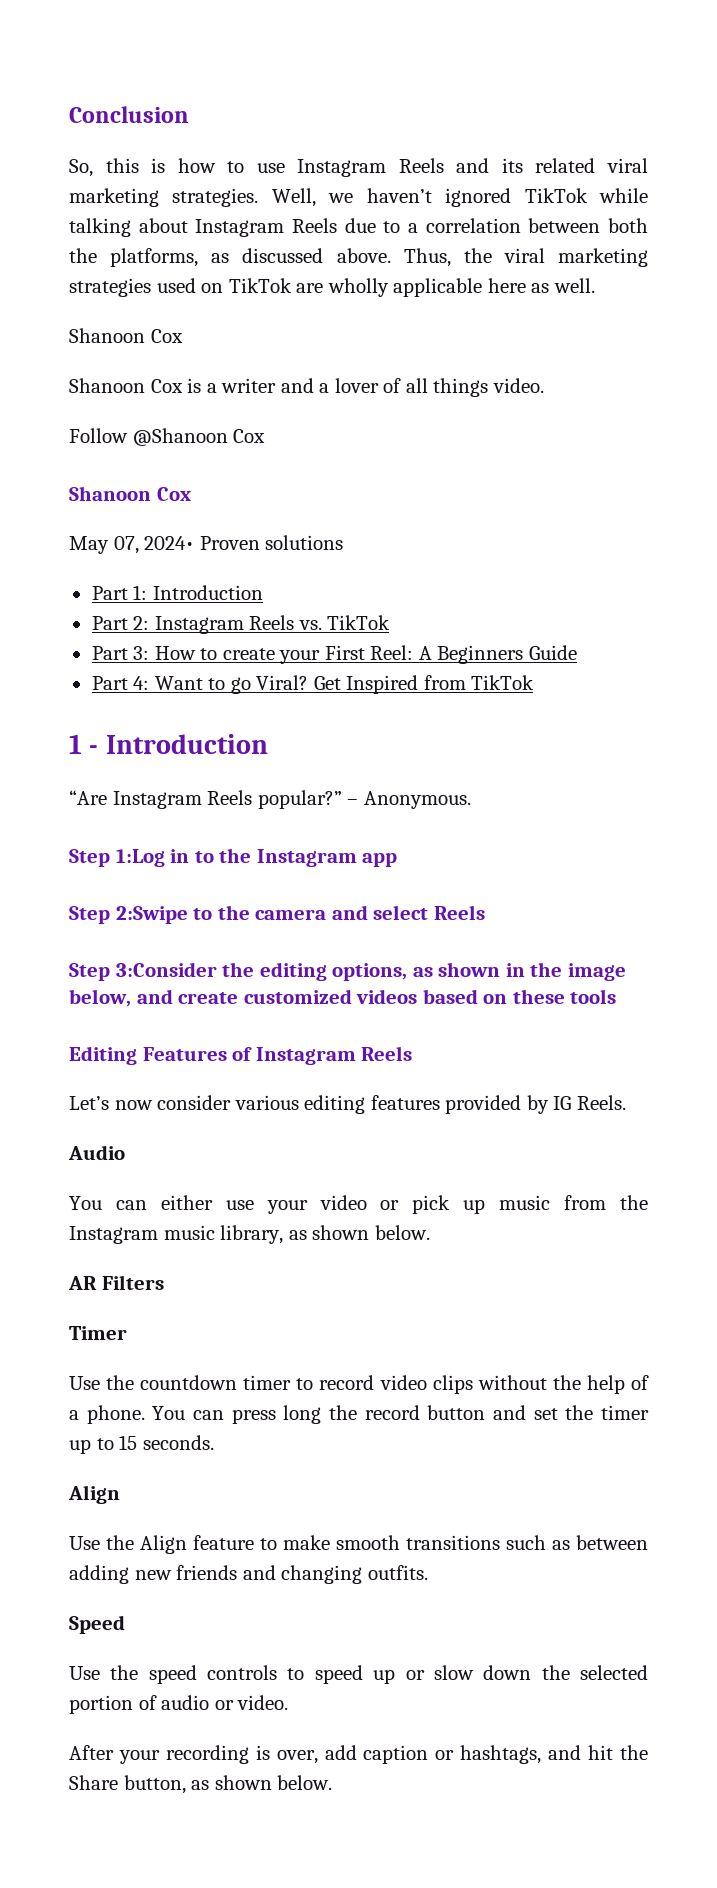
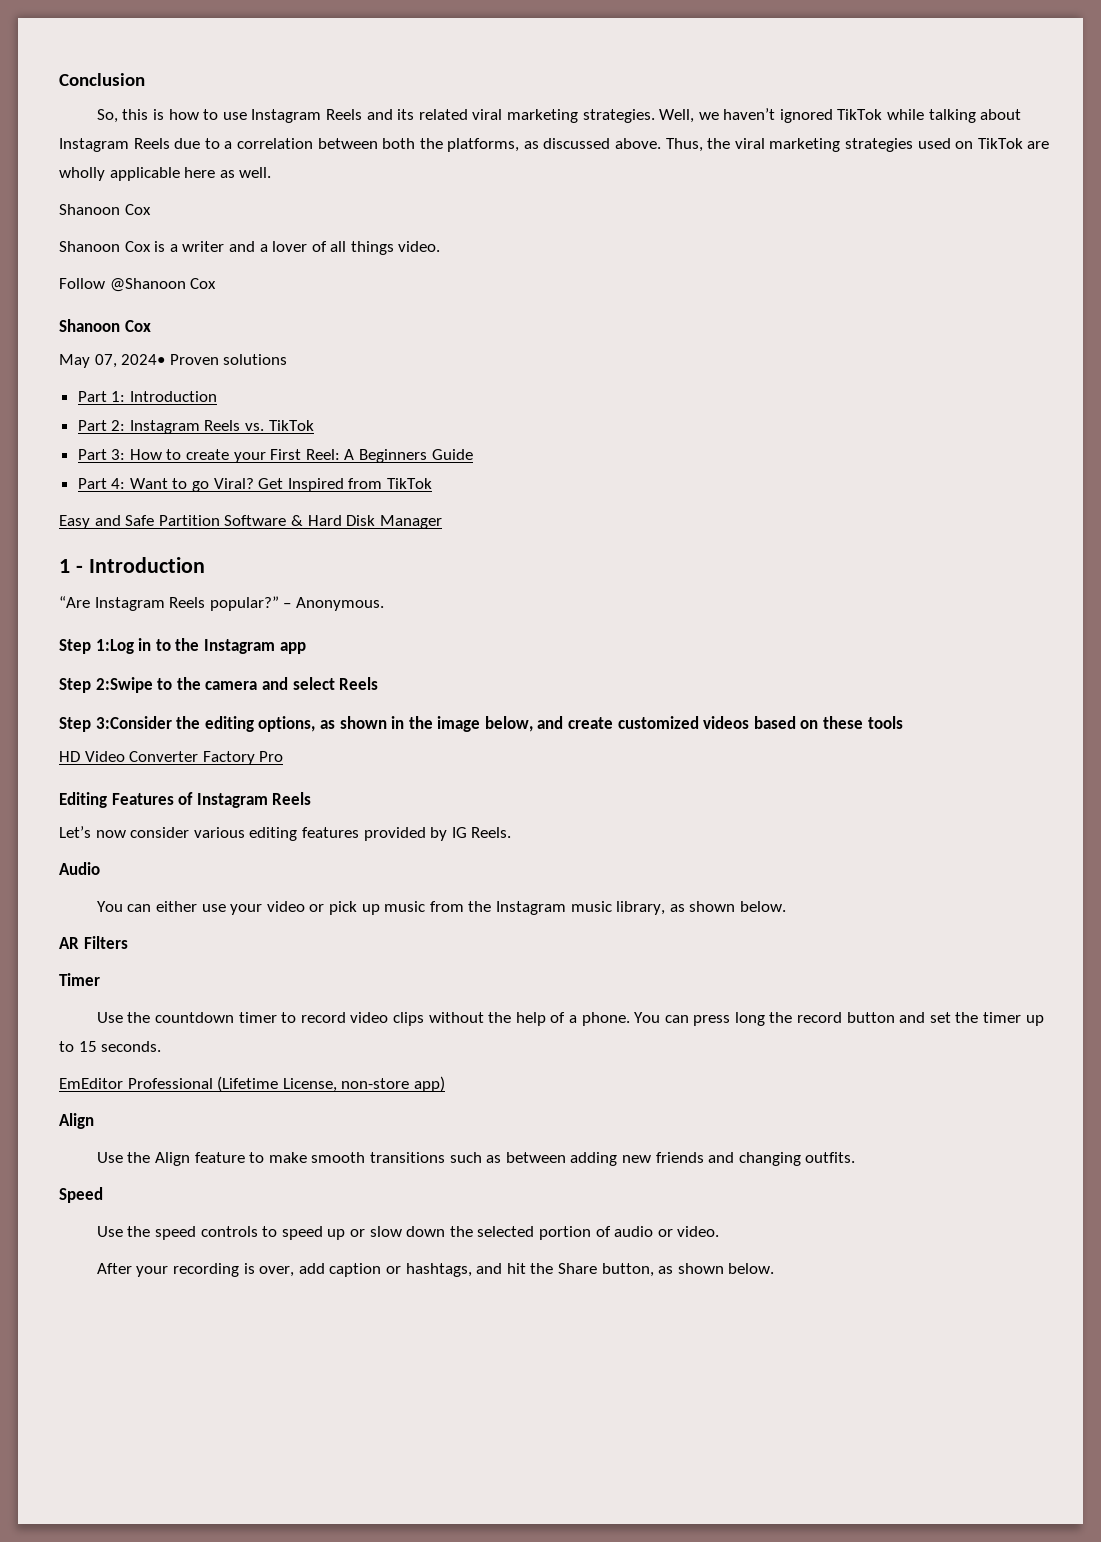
+ Easy and Safe Partition Software & Hard Disk Manager
+ HD Video Converter Factory Pro
+ EmEditor Professional (Lifetime License, non-store app)

